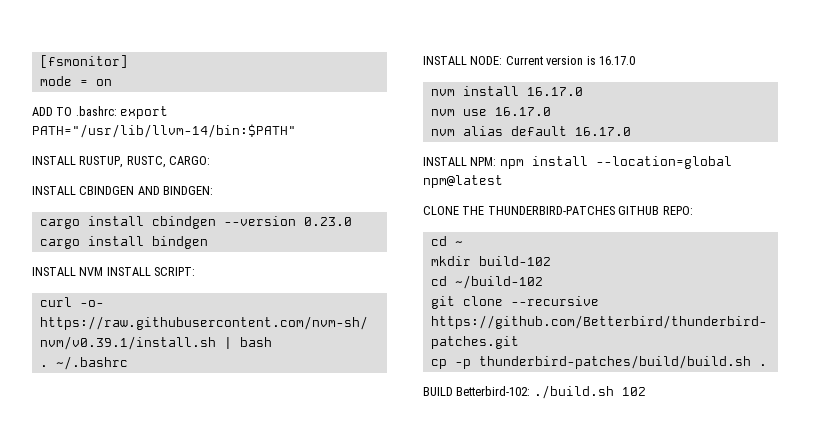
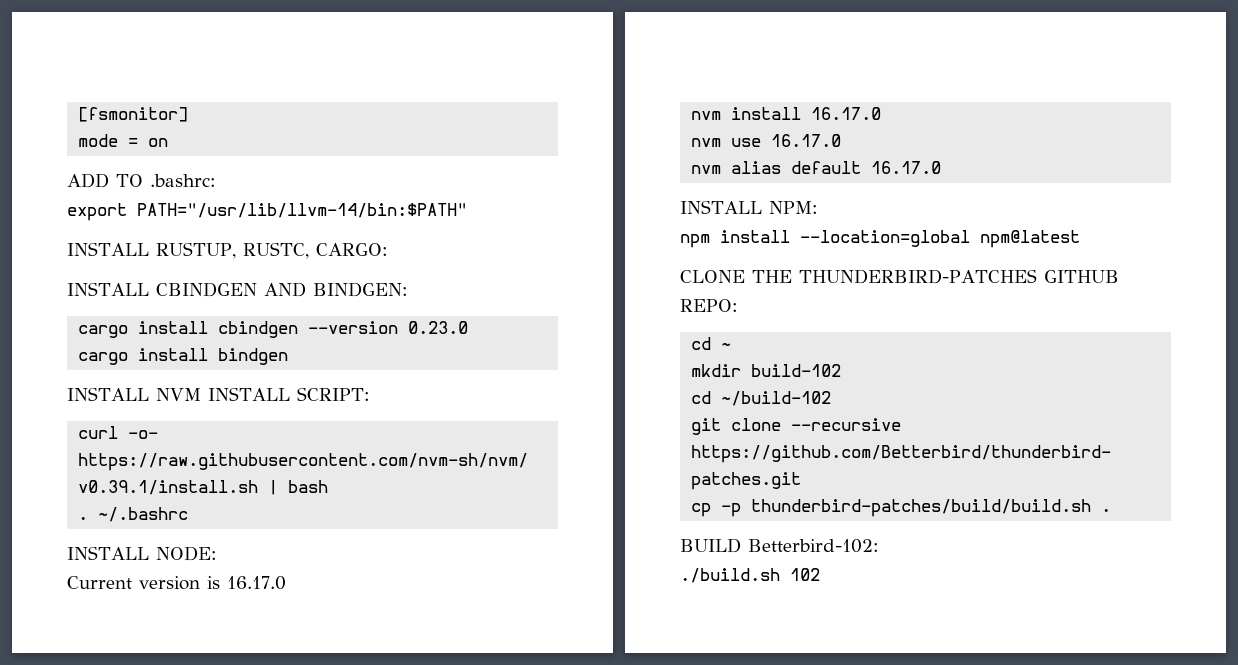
- ADD TO .bashrc: export PATH="/usr/lib/llvm-14/bin:$PATH"
+ ADD TO .bashrc:
+ export PATH="/usr/lib/llvm-14/bin:$PATH"
- INSTALL NODE: Current version is 16.17.0
+ INSTALL NODE:
+ Current version is 16.17.0
- INSTALL NPM: npm install --location=global npm@latest
+ INSTALL NPM:
+ npm install --location=global npm@latest
- BUILD Betterbird-102: ./build.sh 102
+ BUILD Betterbird-102:
+ ./build.sh 102

